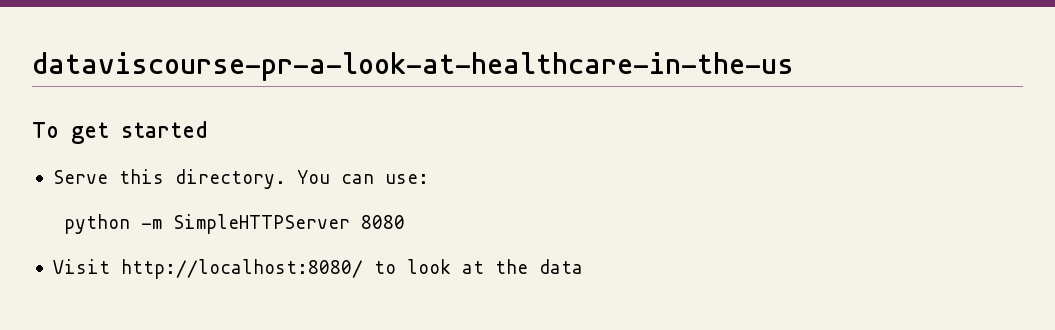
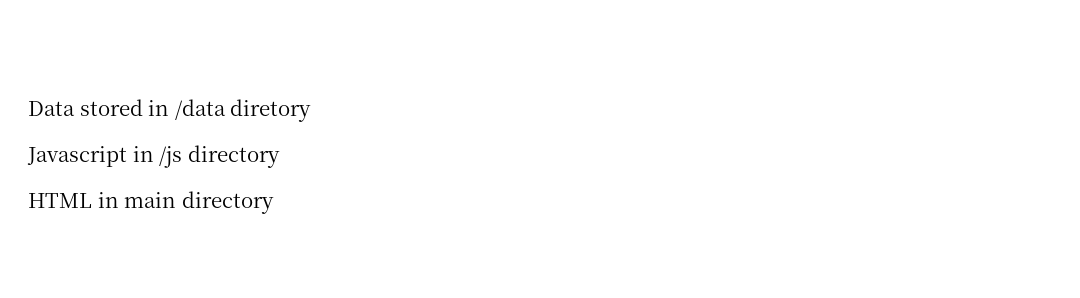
- dataviscourse-pr-a-look-at-healthcare-in-the-us
- To get started
- Serve this directory. You can use:
- python -m SimpleHTTPServer 8080
- Visit http://localhost:8080/ to look at the data
+ Data stored in /data diretory
+ Javascript in /js directory
+ HTML in main directory

